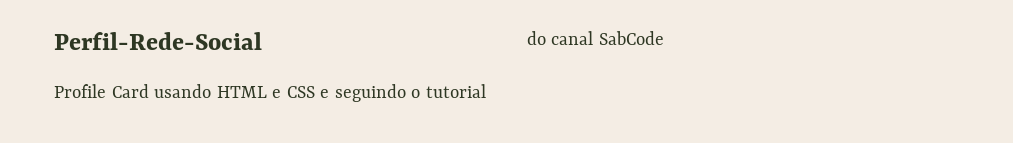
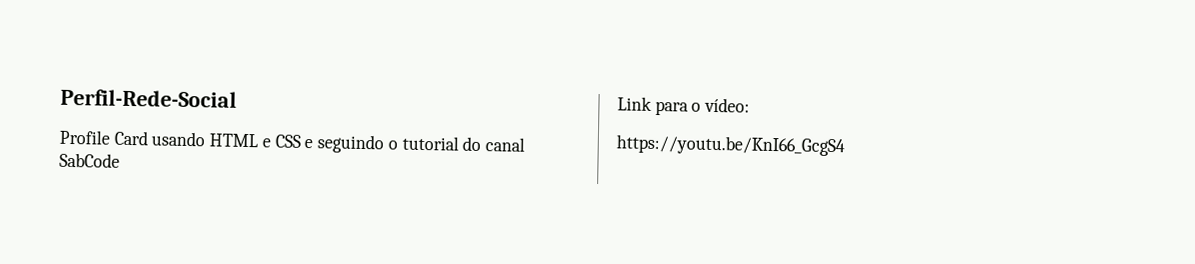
+ Link para o vídeo:
+ https://youtu.be/KnI66_GcgS4

